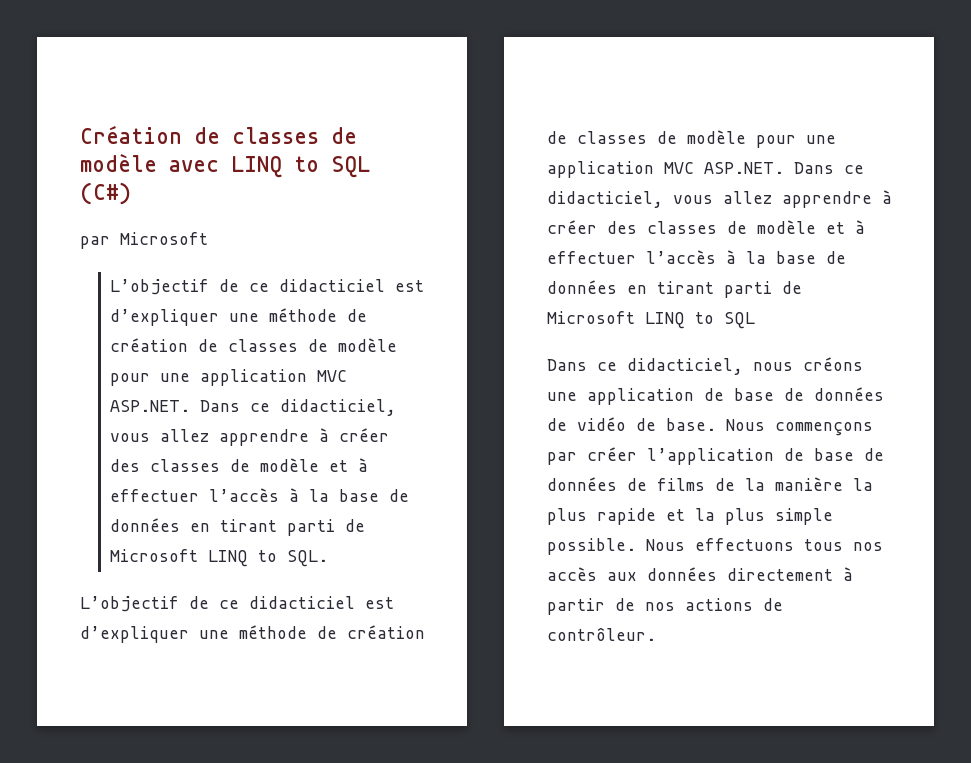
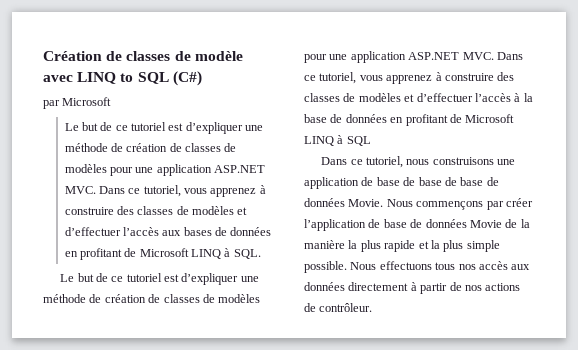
- L’objectif de ce didacticiel est d’expliquer une méthode de création de classes de modèle pour une application MVC ASP.NET. Dans ce didacticiel, vous allez apprendre à créer des classes de modèle et à effectuer l’accès à la base de données en tirant parti de Microsoft LINQ to SQL.
+ Le but de ce tutoriel est d’expliquer une méthode de création de classes de modèles pour une application ASP.NET MVC. Dans ce tutoriel, vous apprenez à construire des classes de modèles et d’effectuer l’accès aux bases de données en profitant de Microsoft LINQ à SQL.
- L’objectif de ce didacticiel est d’expliquer une méthode de création de classes de modèle pour une application MVC ASP.NET. Dans ce didacticiel, vous allez apprendre à créer des classes de modèle et à effectuer l’accès à la base de données en tirant parti de Microsoft LINQ to SQL
+ Le but de ce tutoriel est d’expliquer une méthode de création de classes de modèles pour une application ASP.NET MVC. Dans ce tutoriel, vous apprenez à construire des classes de modèles et d’effectuer l’accès à la base de données en profitant de Microsoft LINQ à SQL
- Dans ce didacticiel, nous créons une application de base de données de vidéo de base.
+ Dans ce tutoriel, nous construisons une application de base de base de base de données Movie.
- Nous commençons par créer l’application de base de données de films de la manière la plus rapide et la plus simple possible.
+ Nous commençons par créer l’application de base de données Movie de la manière la plus rapide et la plus simple possible.

